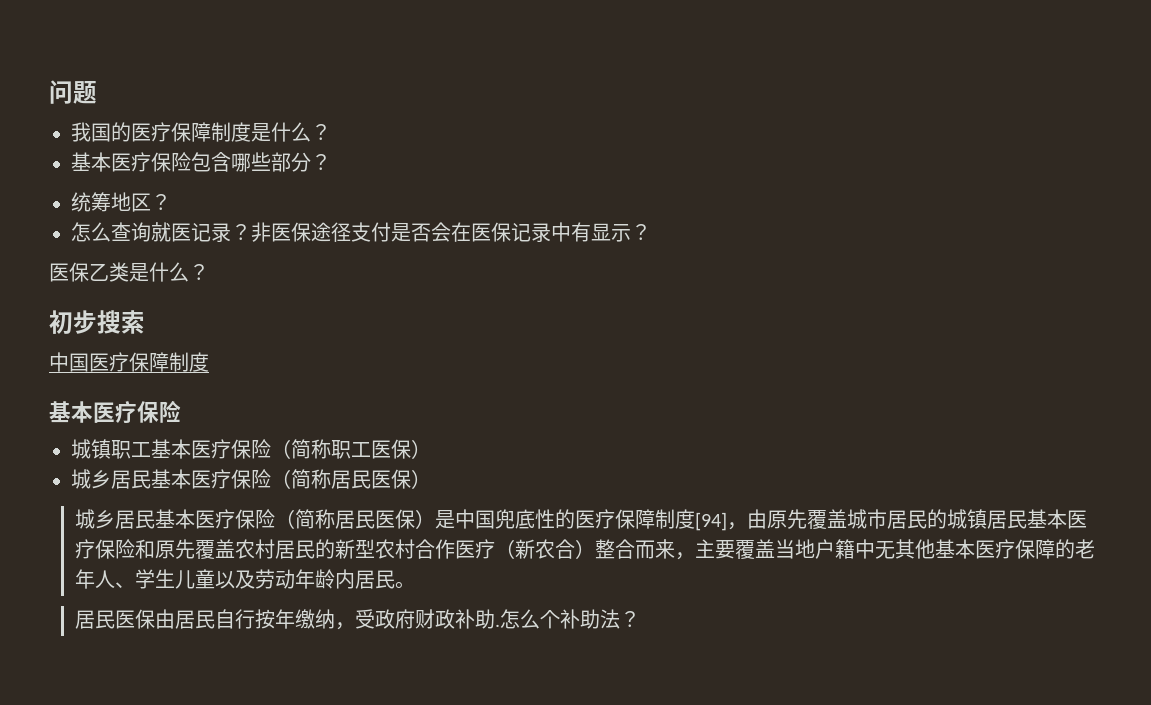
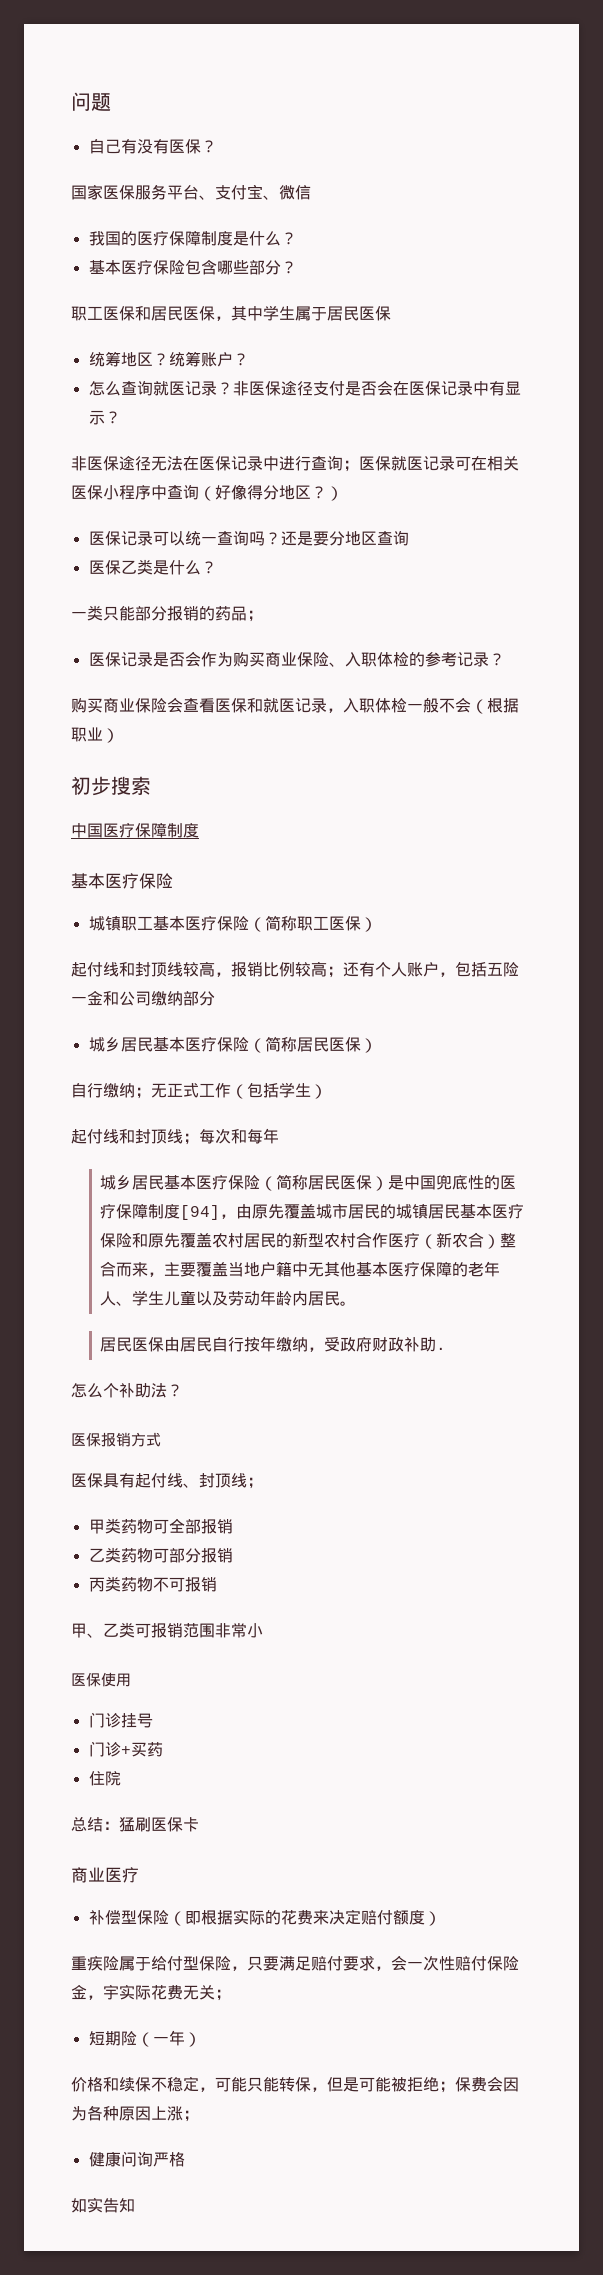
+ 自己有没有医保？
+ 国家医保服务平台、支付宝、微信
+ 职工医保和居民医保，其中学生属于居民医保
+ 统筹账户？
+ 非医保途径无法在医保记录中进行查询；医保就医记录可在相关医保小程序中查询（好像得分地区？）
+ 医保记录可以统一查询吗？还是要分地区查询
  医保乙类是什么？
+ 一类只能部分报销的药品；
+ 医保记录是否会作为购买商业保险、入职体检的参考记录？
+ 购买商业保险会查看医保和就医记录，入职体检一般不会（根据职业）
  城镇职工基本医疗保险（简称职工医保）
+ 起付线和封顶线较高，报销比例较高；还有个人账户，包括五险一金和公司缴纳部分
  城乡居民基本医疗保险（简称居民医保）
+ 自行缴纳；无正式工作（包括学生）
+ 起付线和封顶线；每次和每年
- 居民医保由居民自行按年缴纳，受政府财政补助.怎么个补助法？
+ 居民医保由居民自行按年缴纳，受政府财政补助.
+ 怎么个补助法？
+ 医保报销方式
+ 医保具有起付线、封顶线；
+ 甲类药物可全部报销
+ 乙类药物可部分报销
+ 丙类药物不可报销
+ 甲、乙类可报销范围非常小
+ 医保使用
+ 门诊挂号
+ 门诊+买药
+ 住院
+ 总结：猛刷医保卡
+ 商业医疗
+ 补偿型保险（即根据实际的花费来决定赔付额度）
+ 重疾险属于给付型保险，只要满足赔付要求，会一次性赔付保险金，宇实际花费无关；
+ 短期险（一年）
+ 价格和续保不稳定，可能只能转保，但是可能被拒绝；保费会因为各种原因上涨；
+ 健康问询严格
+ 如实告知

